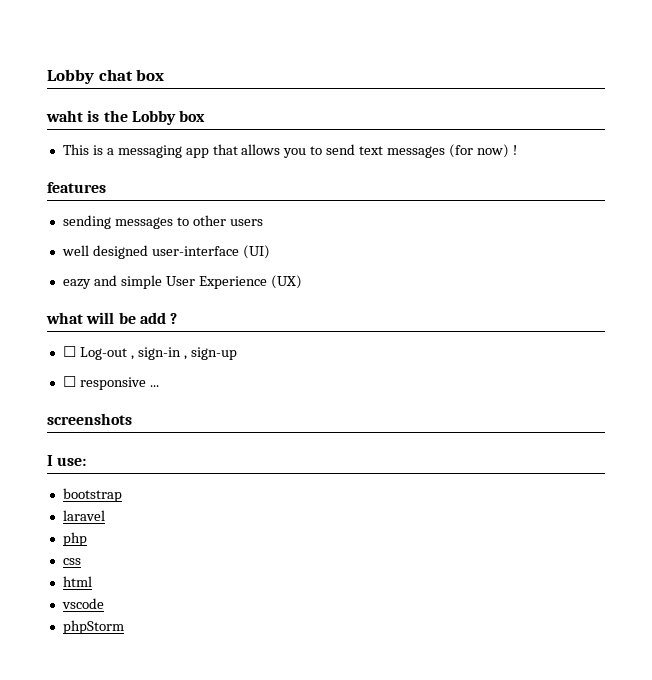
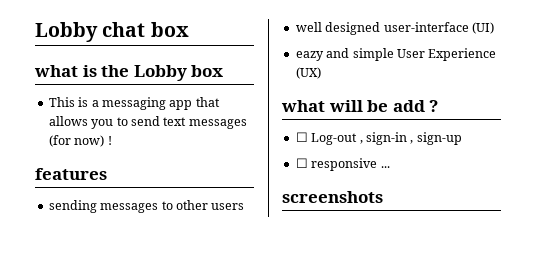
- waht is the Lobby box
+ what is the Lobby box
- I use:
- bootstrap
- laravel
- php
- css
- html
- vscode
- phpStorm

